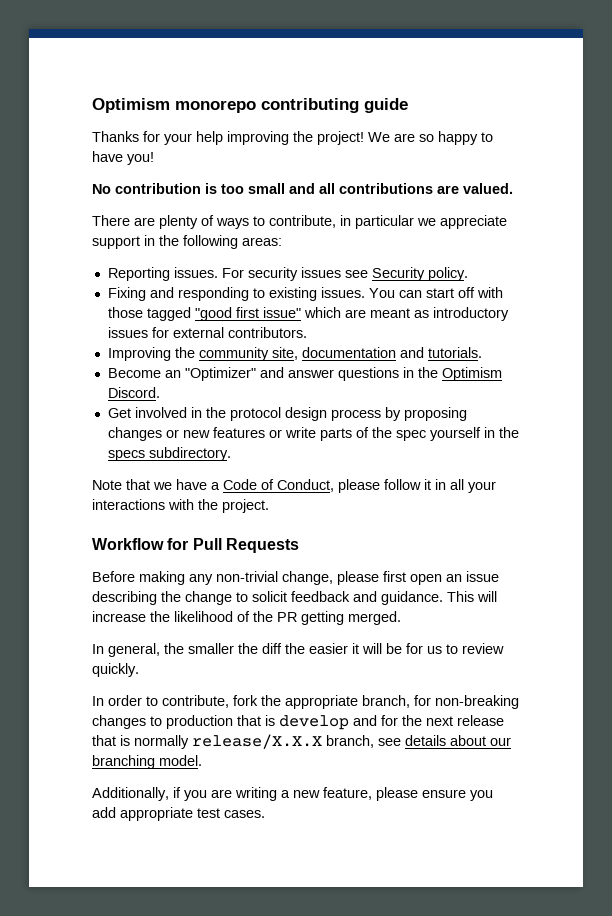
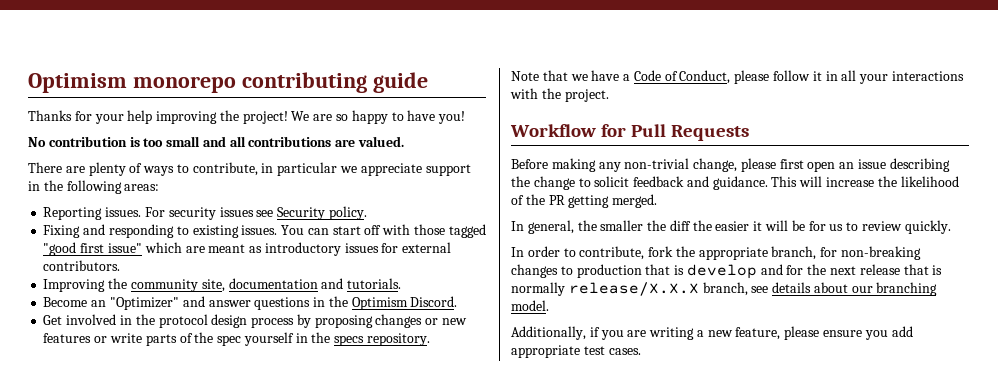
- Get involved in the protocol design process by proposing changes or new features or write parts of the spec yourself in the specs subdirectory.
+ Get involved in the protocol design process by proposing changes or new features or write parts of the spec yourself in the specs repository.

